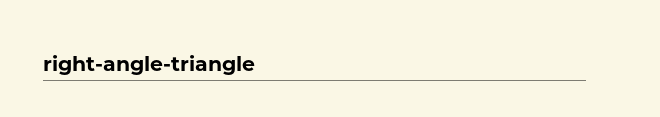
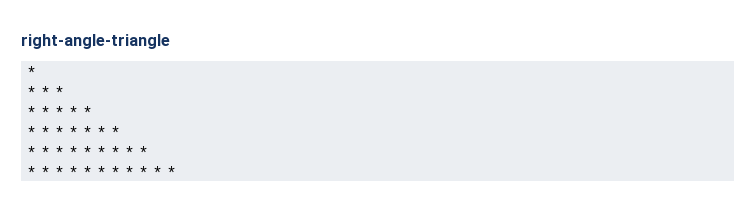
  right-angle-triangle
+ *
+ * * *
+ * * * * *
+ * * * * * * *
+ * * * * * * * * *
+ * * * * * * * * * * *

